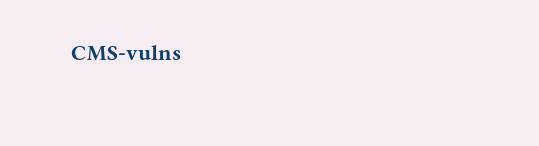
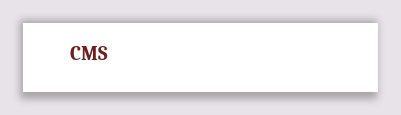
- CMS-vulns
+ CMS

